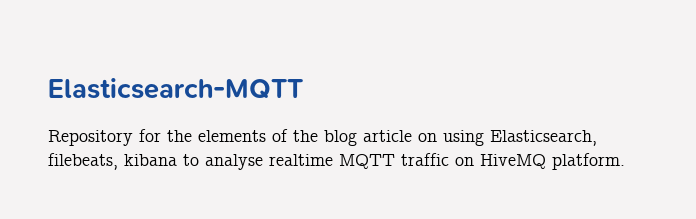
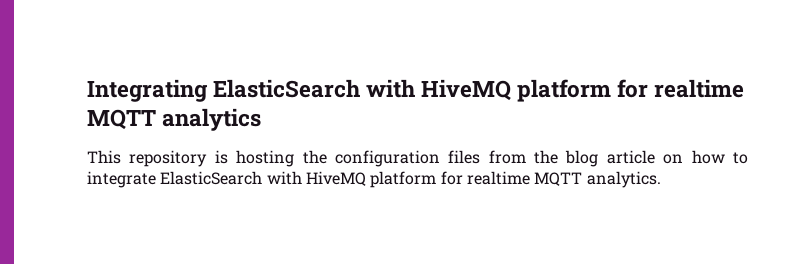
- Elasticsearch-MQTT
- Repository for the elements of the blog article on using Elasticsearch, filebeats, kibana to analyse realtime MQTT traffic on HiveMQ platform.
+ Integrating ElasticSearch with HiveMQ platform for realtime MQTT analytics
+ This repository is hosting the configuration files from the blog article on how to integrate ElasticSearch with HiveMQ platform for realtime MQTT analytics.

